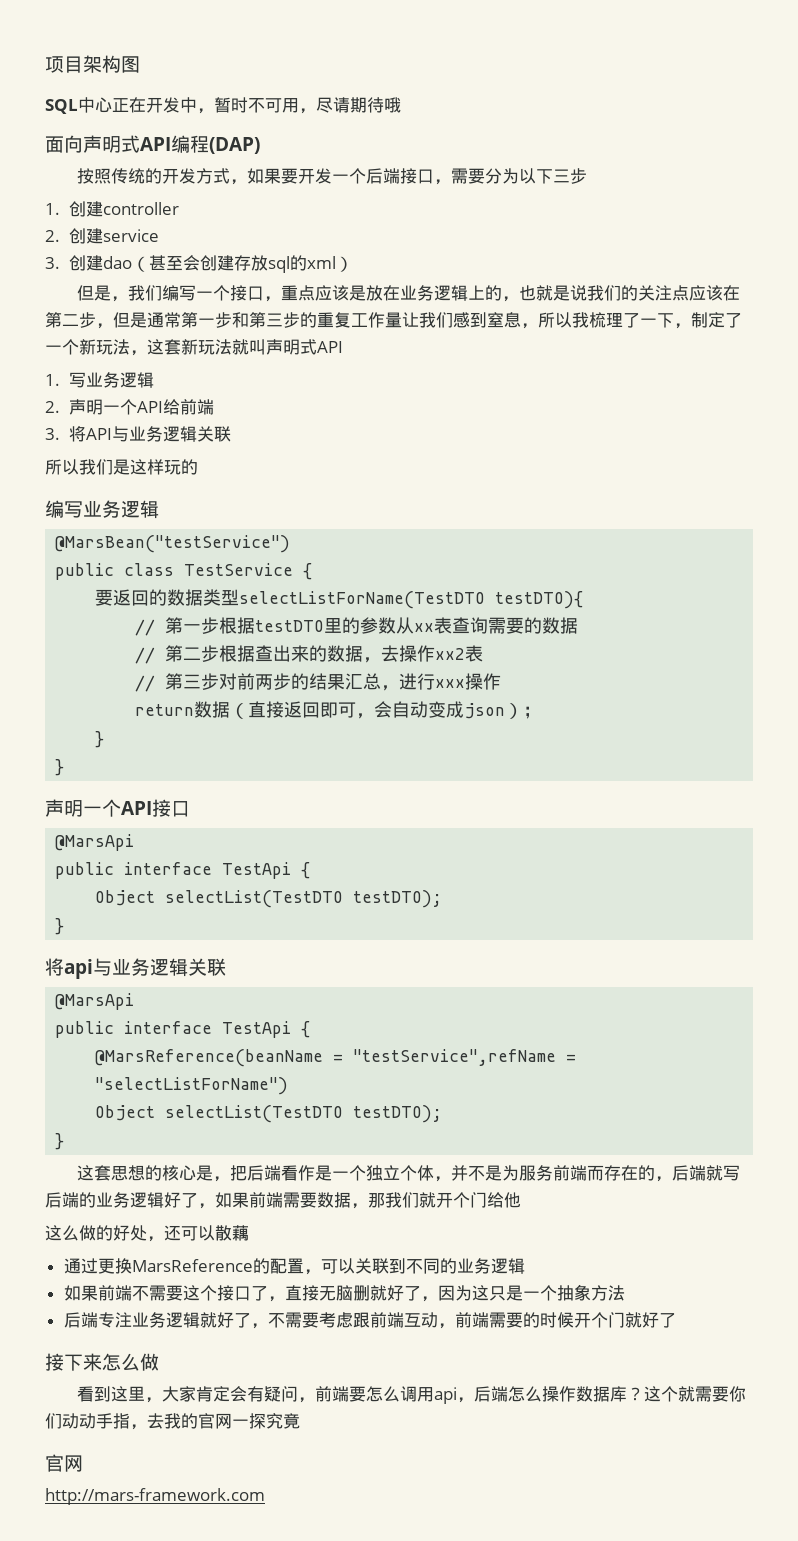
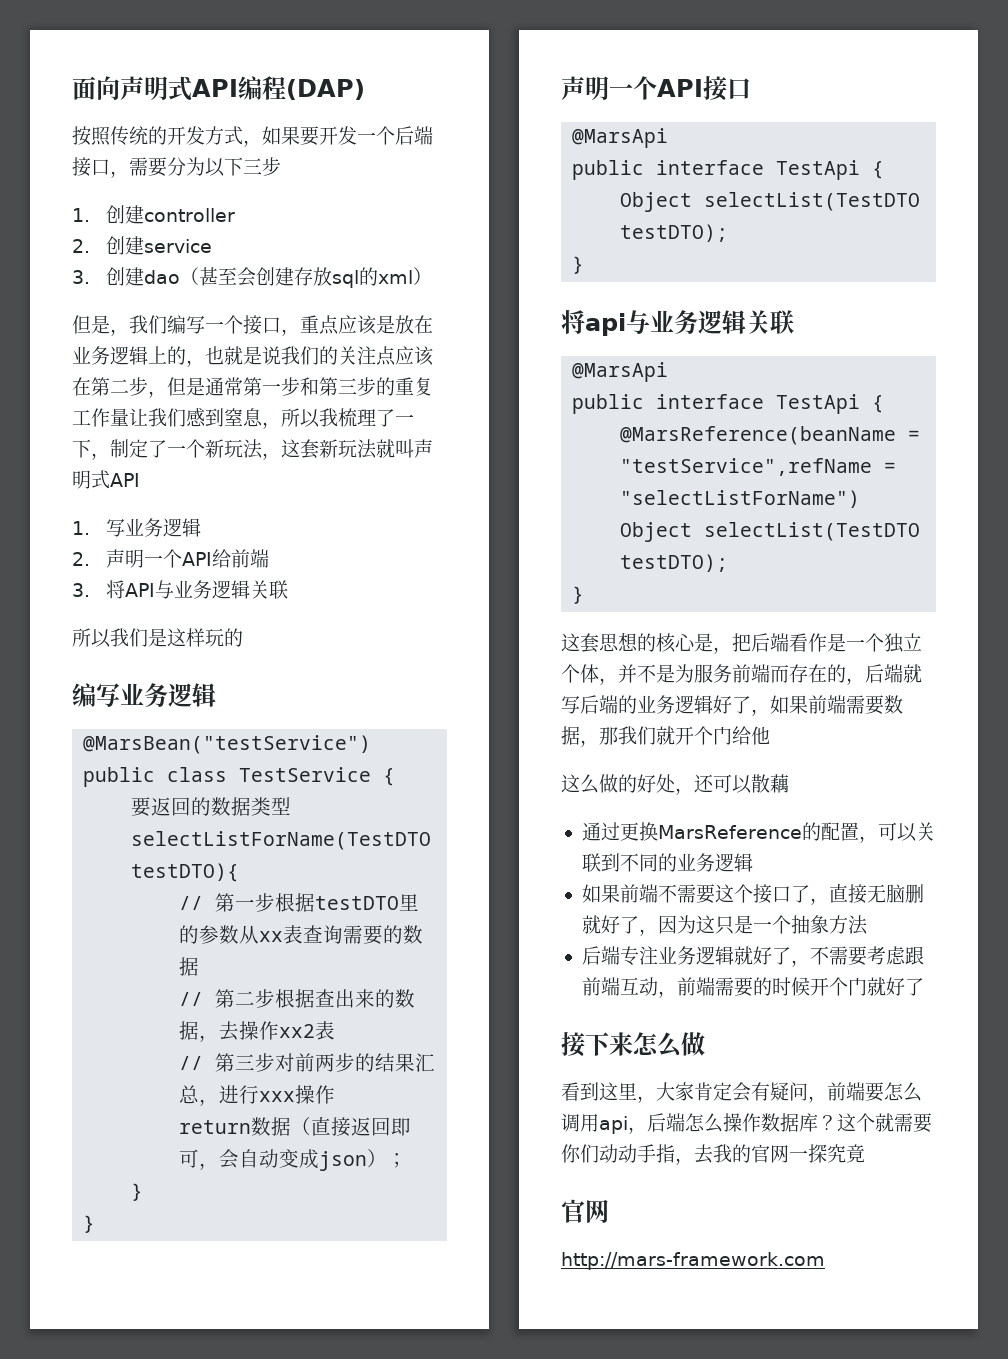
- 项目架构图
- SQL中心正在开发中，暂时不可用，尽请期待哦

